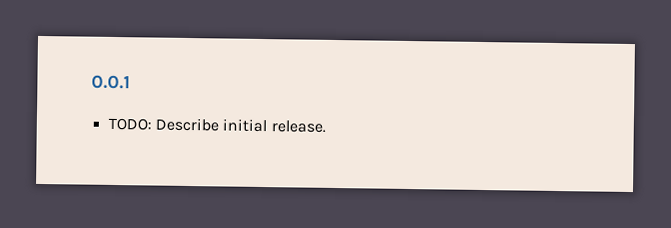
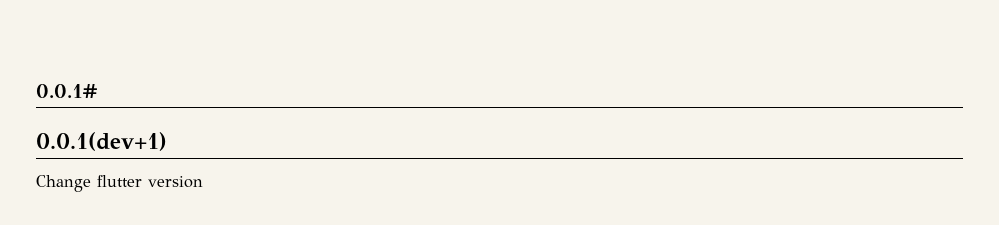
- 0.0.1
- TODO: Describe initial release.
+ 0.0.1#
+ 0.0.1(dev+1)
+ Change flutter version

